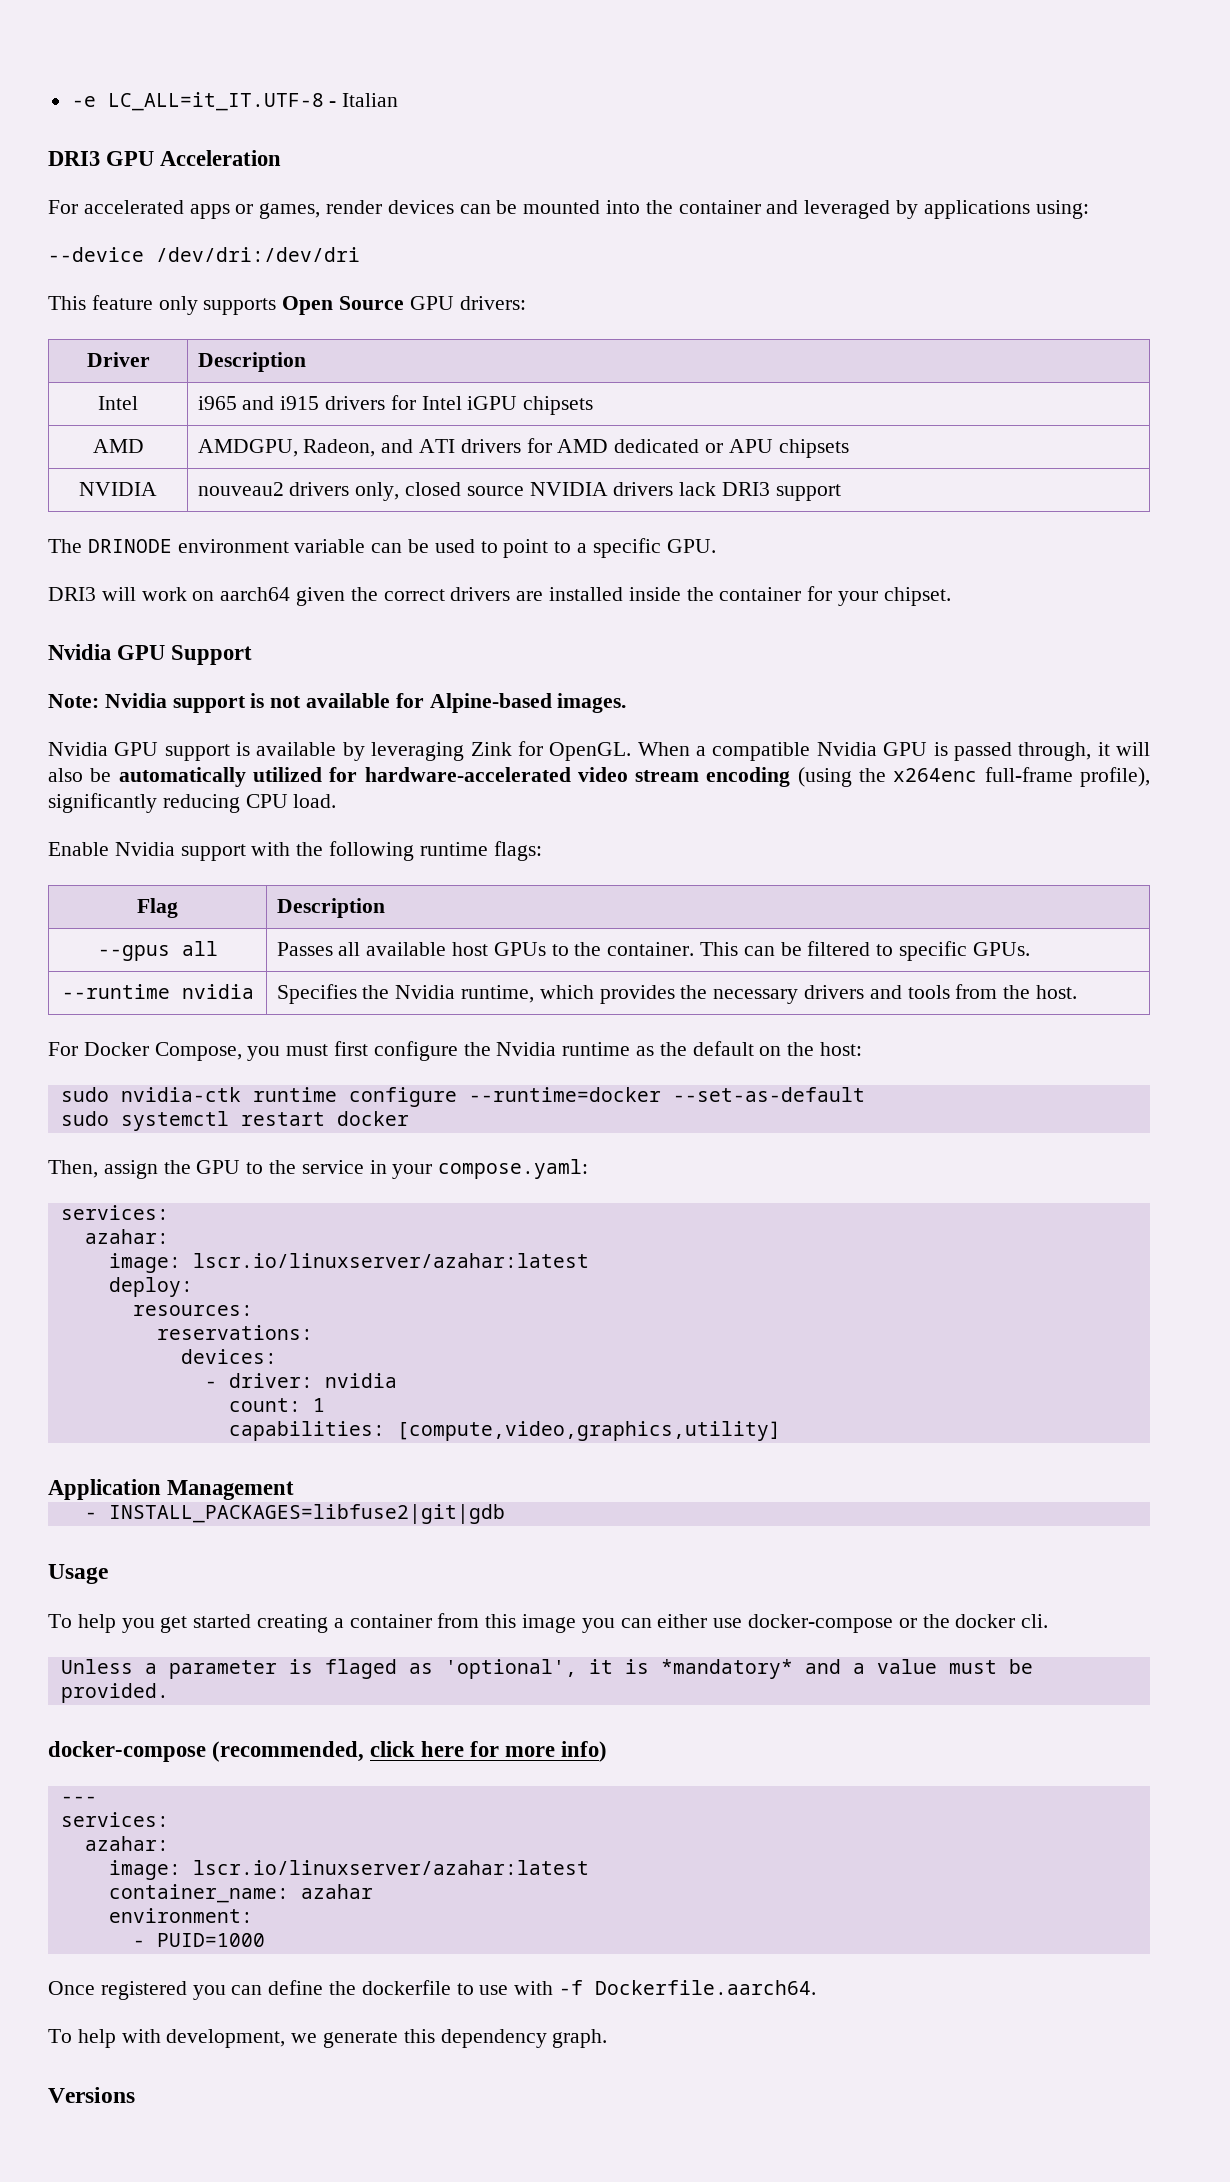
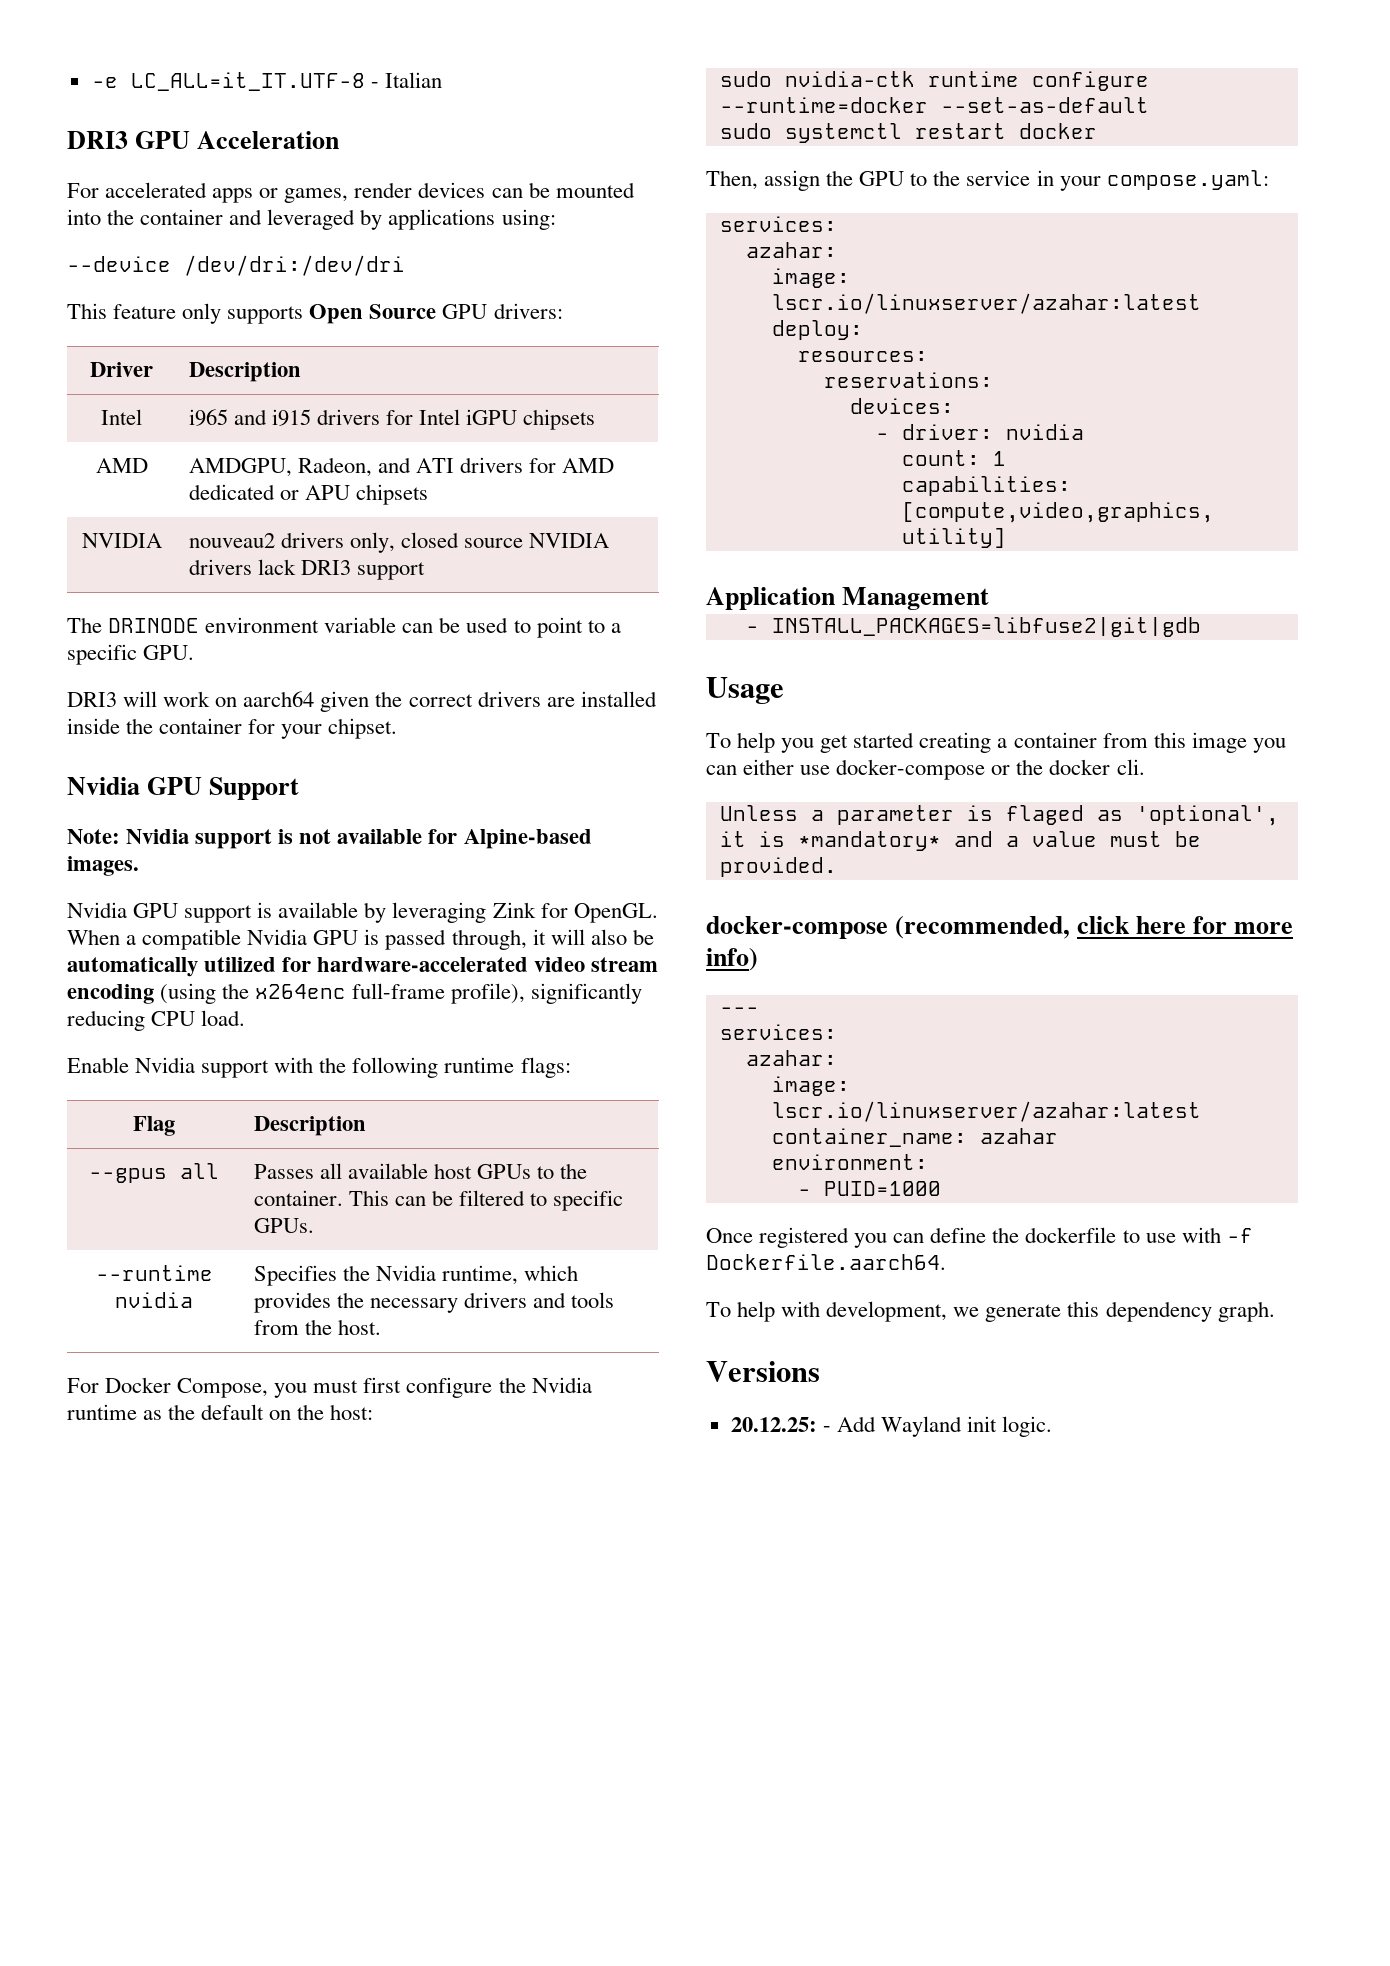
+ 20.12.25: - Add Wayland init logic.

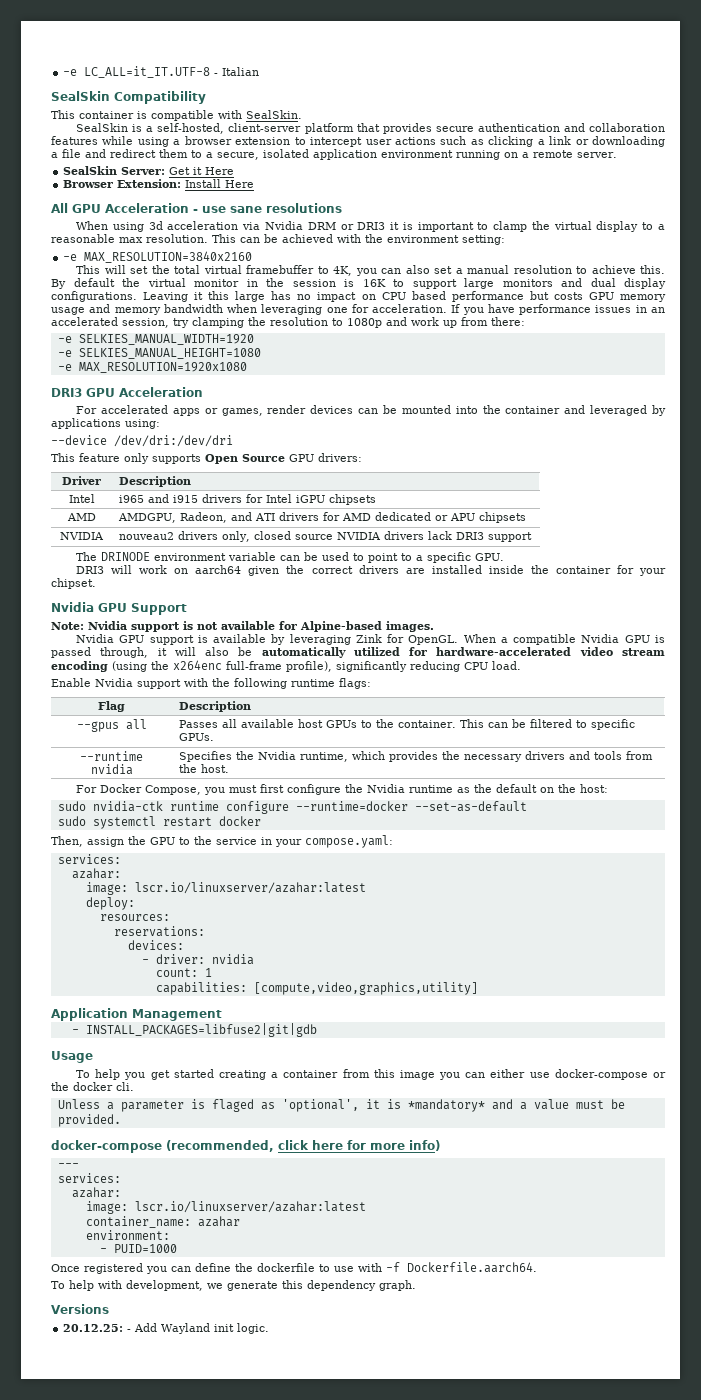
+ SealSkin Compatibility
+ This container is compatible with SealSkin.
+ SealSkin is a self-hosted, client-server platform that provides secure authentication and collaboration features while using a browser extension to intercept user actions such as clicking a link or downloading a file and redirect them to a secure, isolated application environment running on a remote server.
+ SealSkin Server: Get it Here
+ Browser Extension: Install Here
+ All GPU Acceleration - use sane resolutions
+ When using 3d acceleration via Nvidia DRM or DRI3 it is important to clamp the virtual display to a reasonable max resolution. This can be achieved with the environment setting:
+ -e MAX_RESOLUTION=3840x2160
+ This will set the total virtual framebuffer to 4K, you can also set a manual resolution to achieve this. By default the virtual monitor in the session is 16K to support large monitors and dual display configurations. Leaving it this large has no impact on CPU based performance but costs GPU memory usage and memory bandwidth when leveraging one for acceleration. If you have performance issues in an accelerated session, try clamping the resolution to 1080p and work up from there:
+ -e SELKIES_MANUAL_WIDTH=1920
+ -e SELKIES_MANUAL_HEIGHT=1080
+ -e MAX_RESOLUTION=1920x1080

